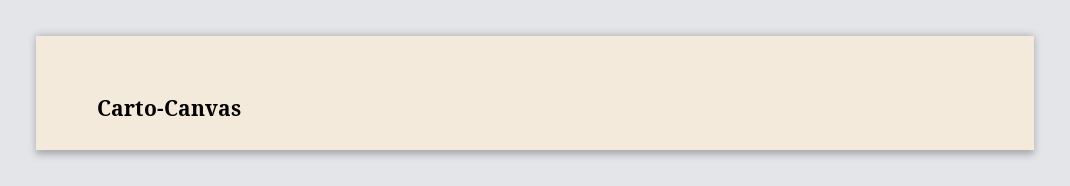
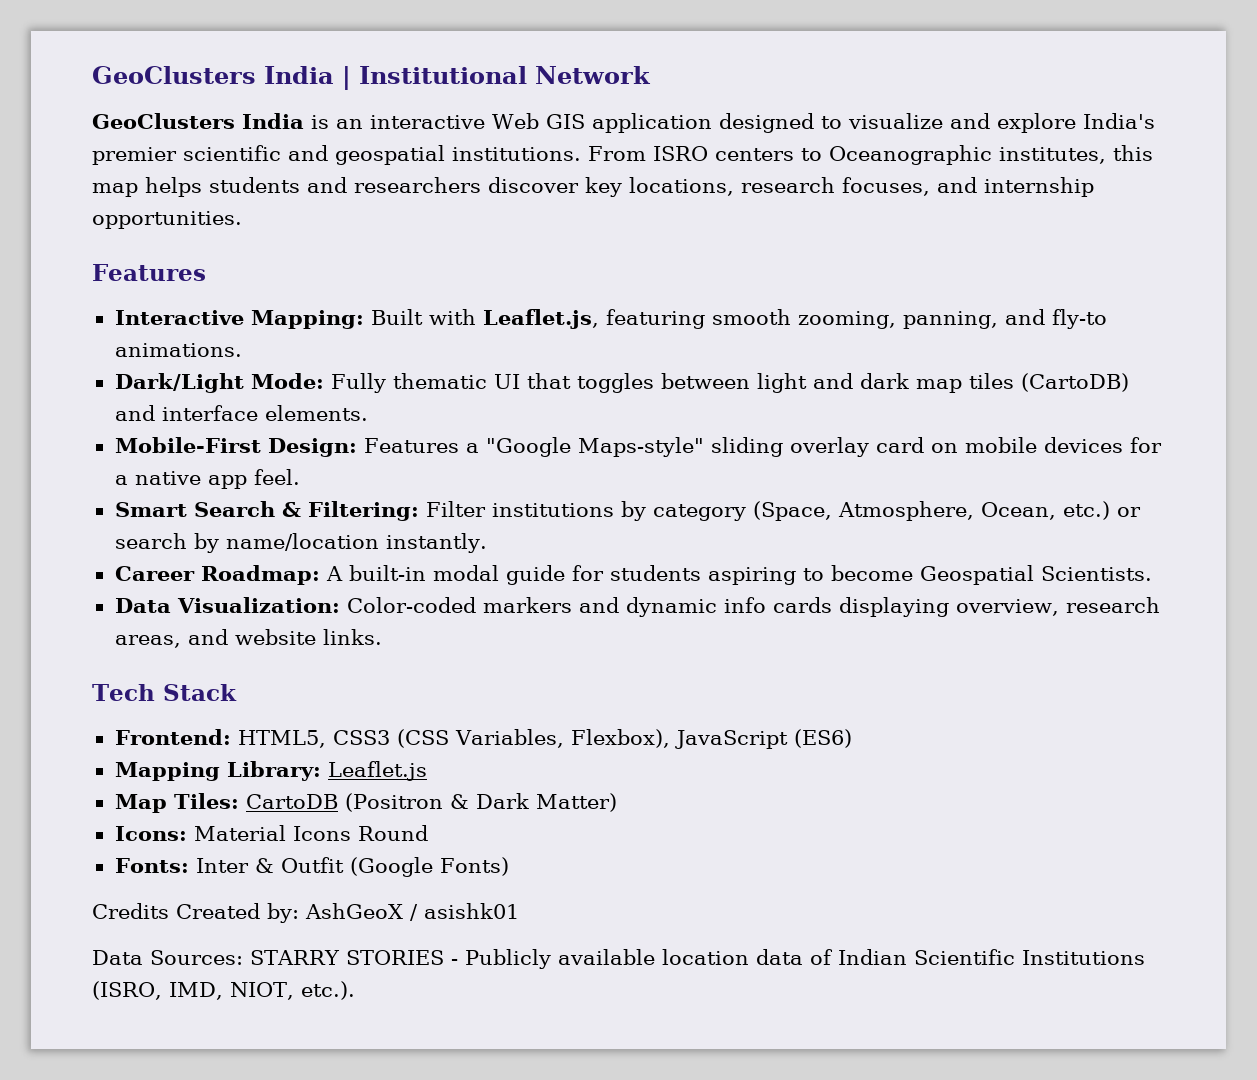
- Carto-Canvas
+ GeoClusters India | Institutional Network
+ GeoClusters India is an interactive Web GIS application designed to visualize and explore India's premier scientific and geospatial institutions. From ISRO centers to Oceanographic institutes, this map helps students and researchers discover key locations, research focuses, and internship opportunities.
+ Features
+ Interactive Mapping: Built with Leaflet.js, featuring smooth zooming, panning, and fly-to animations.
+ Dark/Light Mode: Fully thematic UI that toggles between light and dark map tiles (CartoDB) and interface elements.
+ Mobile-First Design: Features a "Google Maps-style" sliding overlay card on mobile devices for a native app feel.
+ Smart Search & Filtering: Filter institutions by category (Space, Atmosphere, Ocean, etc.) or search by name/location instantly.
+ Career Roadmap: A built-in modal guide for students aspiring to become Geospatial Scientists.
+ Data Visualization: Color-coded markers and dynamic info cards displaying overview, research areas, and website links.
+ Tech Stack
+ Frontend: HTML5, CSS3 (CSS Variables, Flexbox), JavaScript (ES6)
+ Mapping Library: Leaflet.js
+ Map Tiles: CartoDB (Positron & Dark Matter)
+ Icons: Material Icons Round
+ Fonts: Inter & Outfit (Google Fonts)
+ Credits Created by: AshGeoX / asishk01
+ Data Sources: STARRY STORIES - Publicly available location data of Indian Scientific Institutions (ISRO, IMD, NIOT, etc.).

